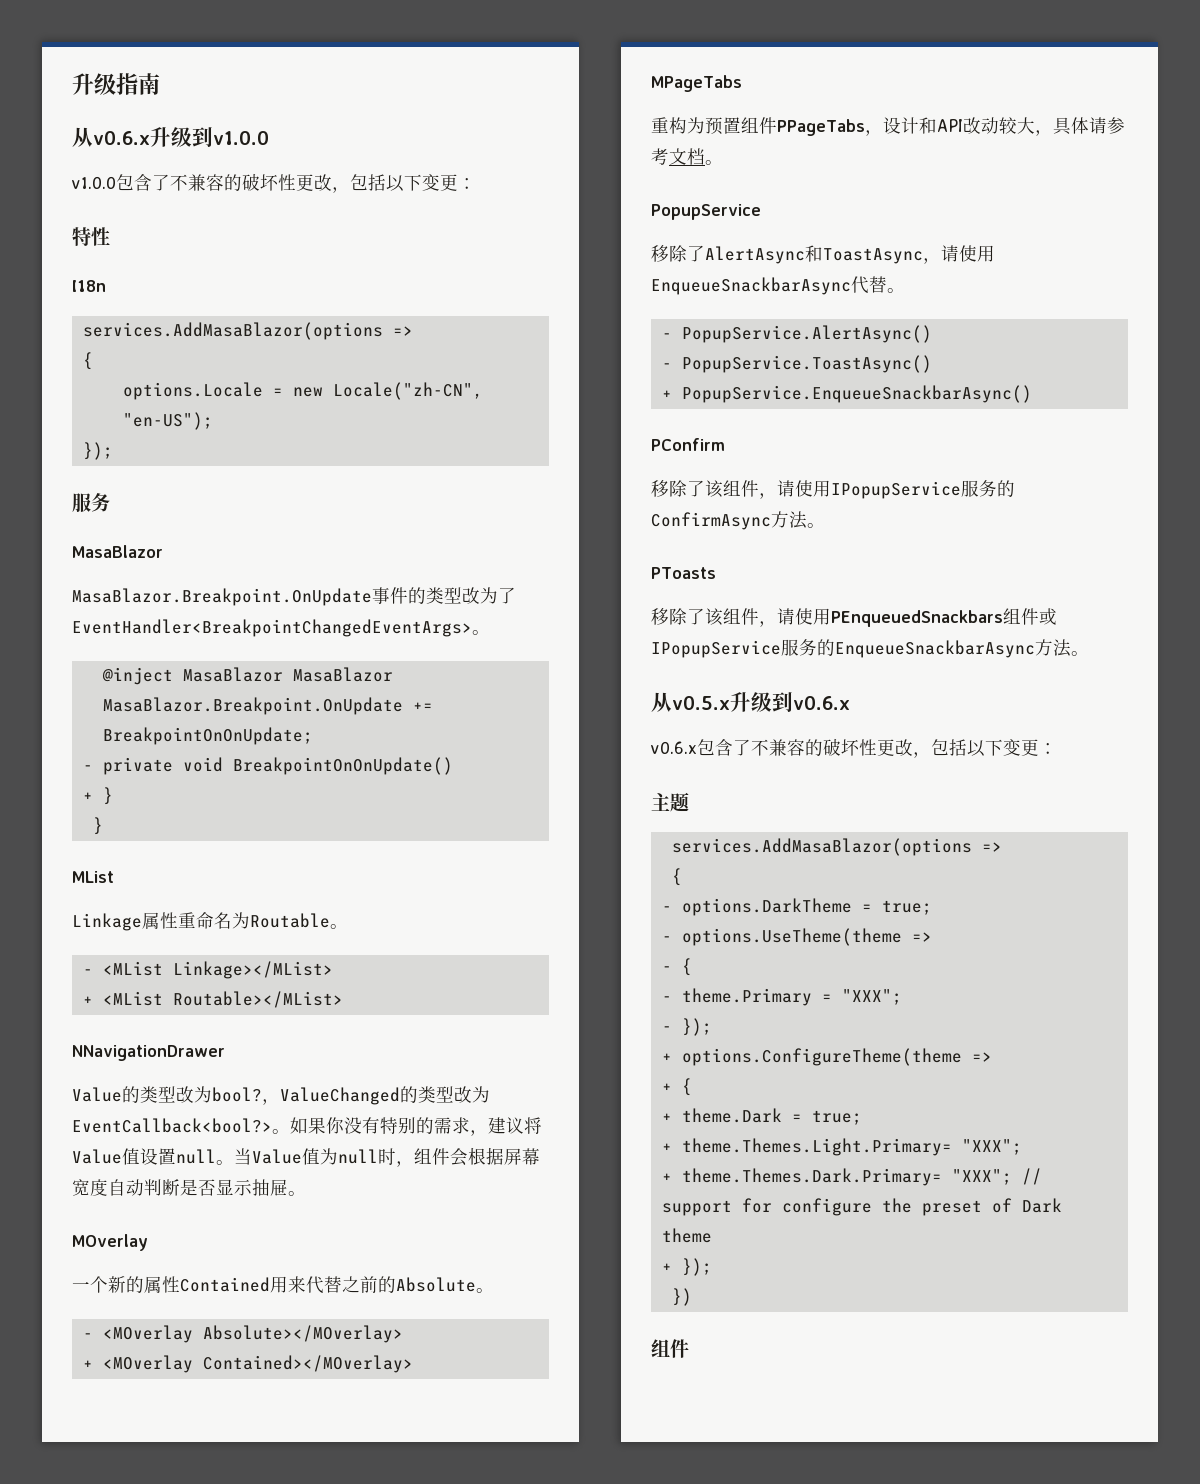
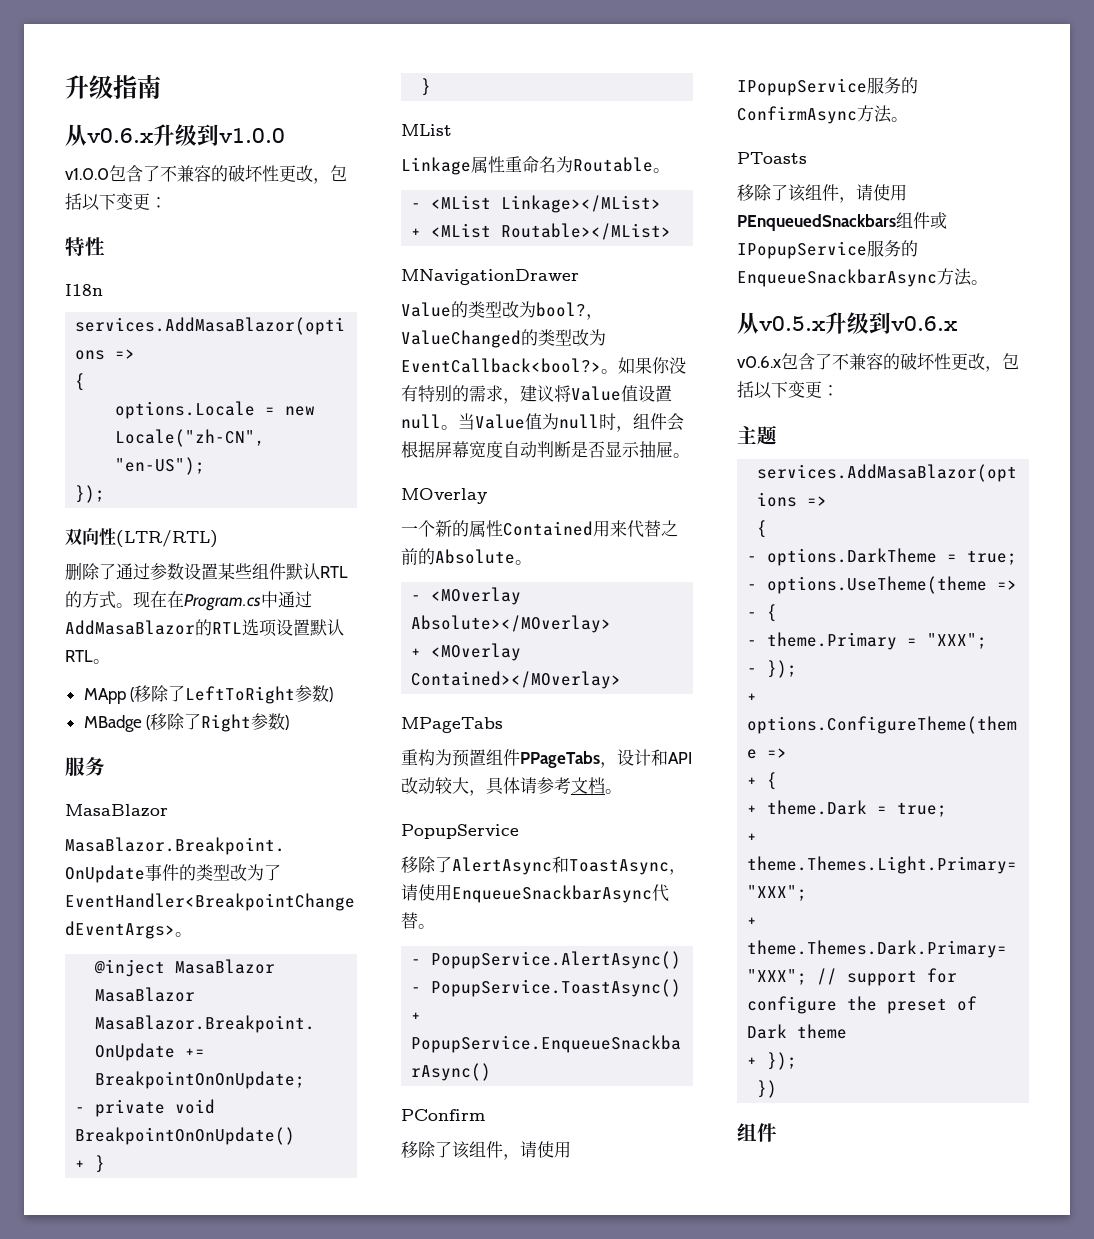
+ 双向性(LTR/RTL)
+ 删除了通过参数设置某些组件默认RTL的方式。现在在Program.cs中通过AddMasaBlazor的RTL选项设置默认RTL。
+ MApp (移除了LeftToRight参数)
+ MBadge (移除了Right参数)
- NNavigationDrawer
+ MNavigationDrawer

